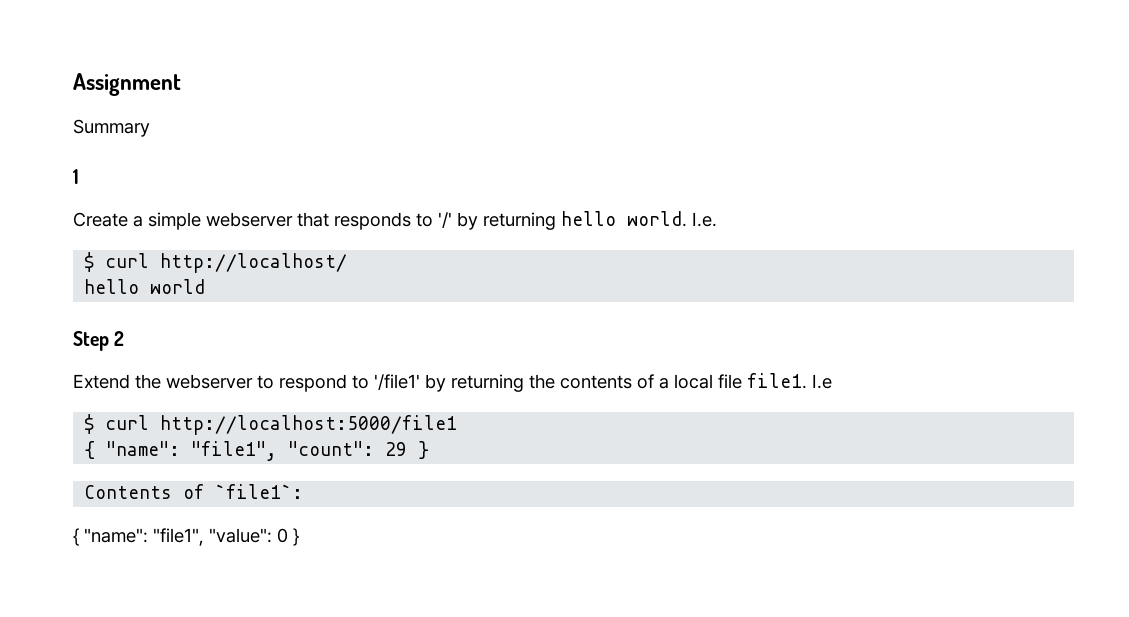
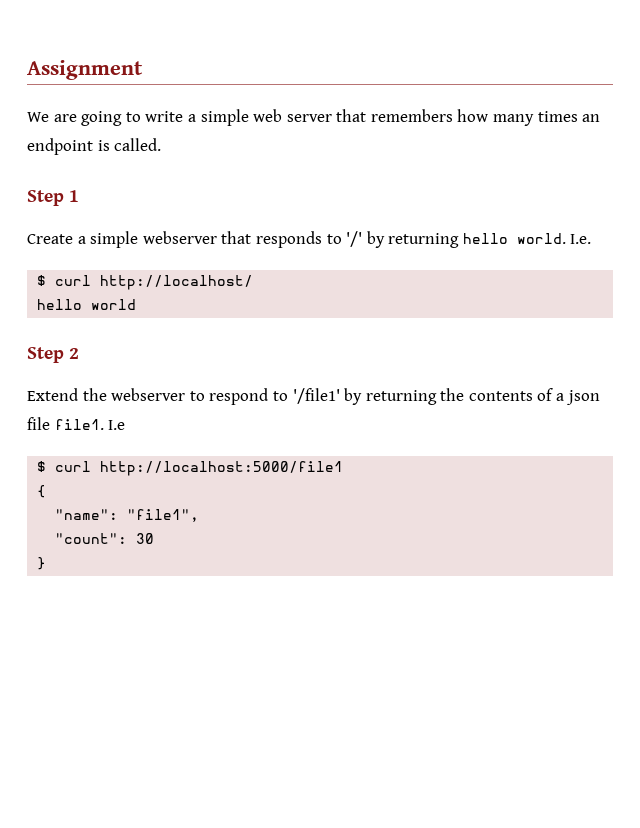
- Summary
- 1
+ We are going to write a simple web server that remembers how many times an endpoint is called.
+ Step 1
- Extend the webserver to respond to '/file1' by returning the contents of a local file file1.
+ Extend the webserver to respond to '/file1' by returning the contents of a json file file1.
- { "name": "file1", "count": 29 }
- Contents of `file1`:
- { "name": "file1", "value": 0 }
+ {
+ "name": "file1",
+ "count": 30
+ }

